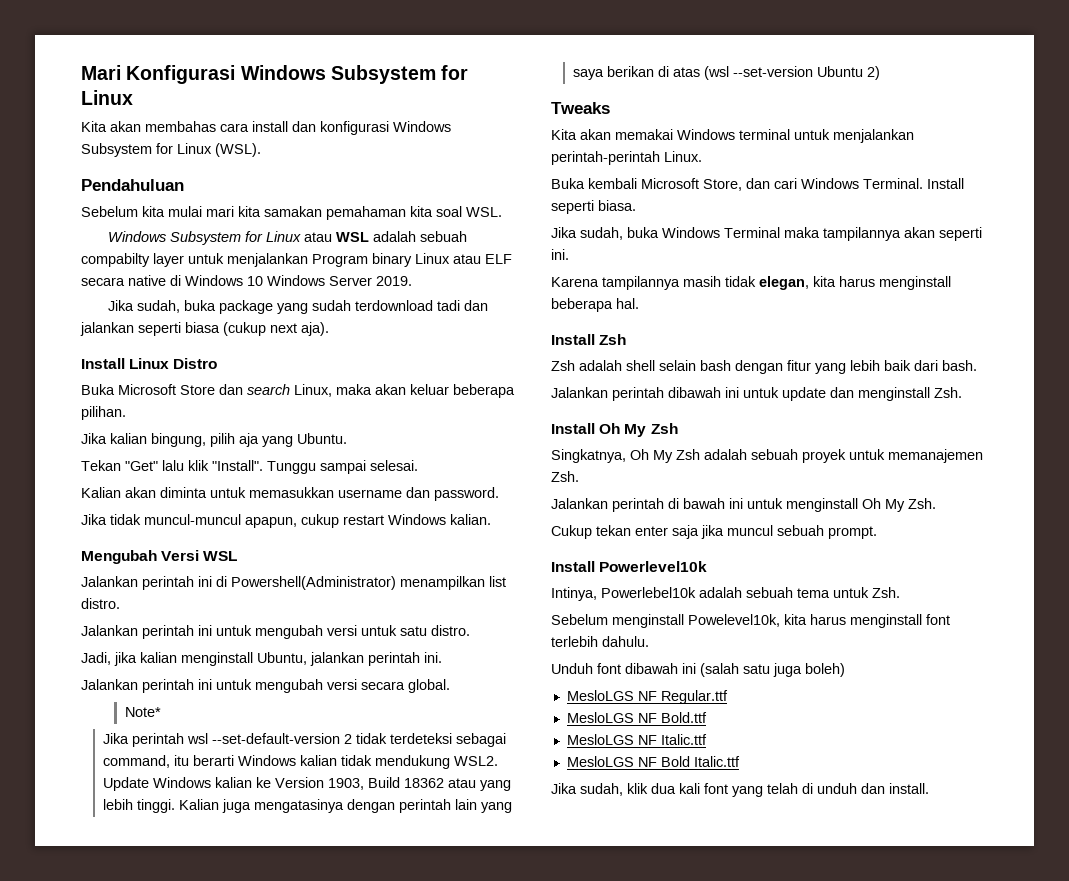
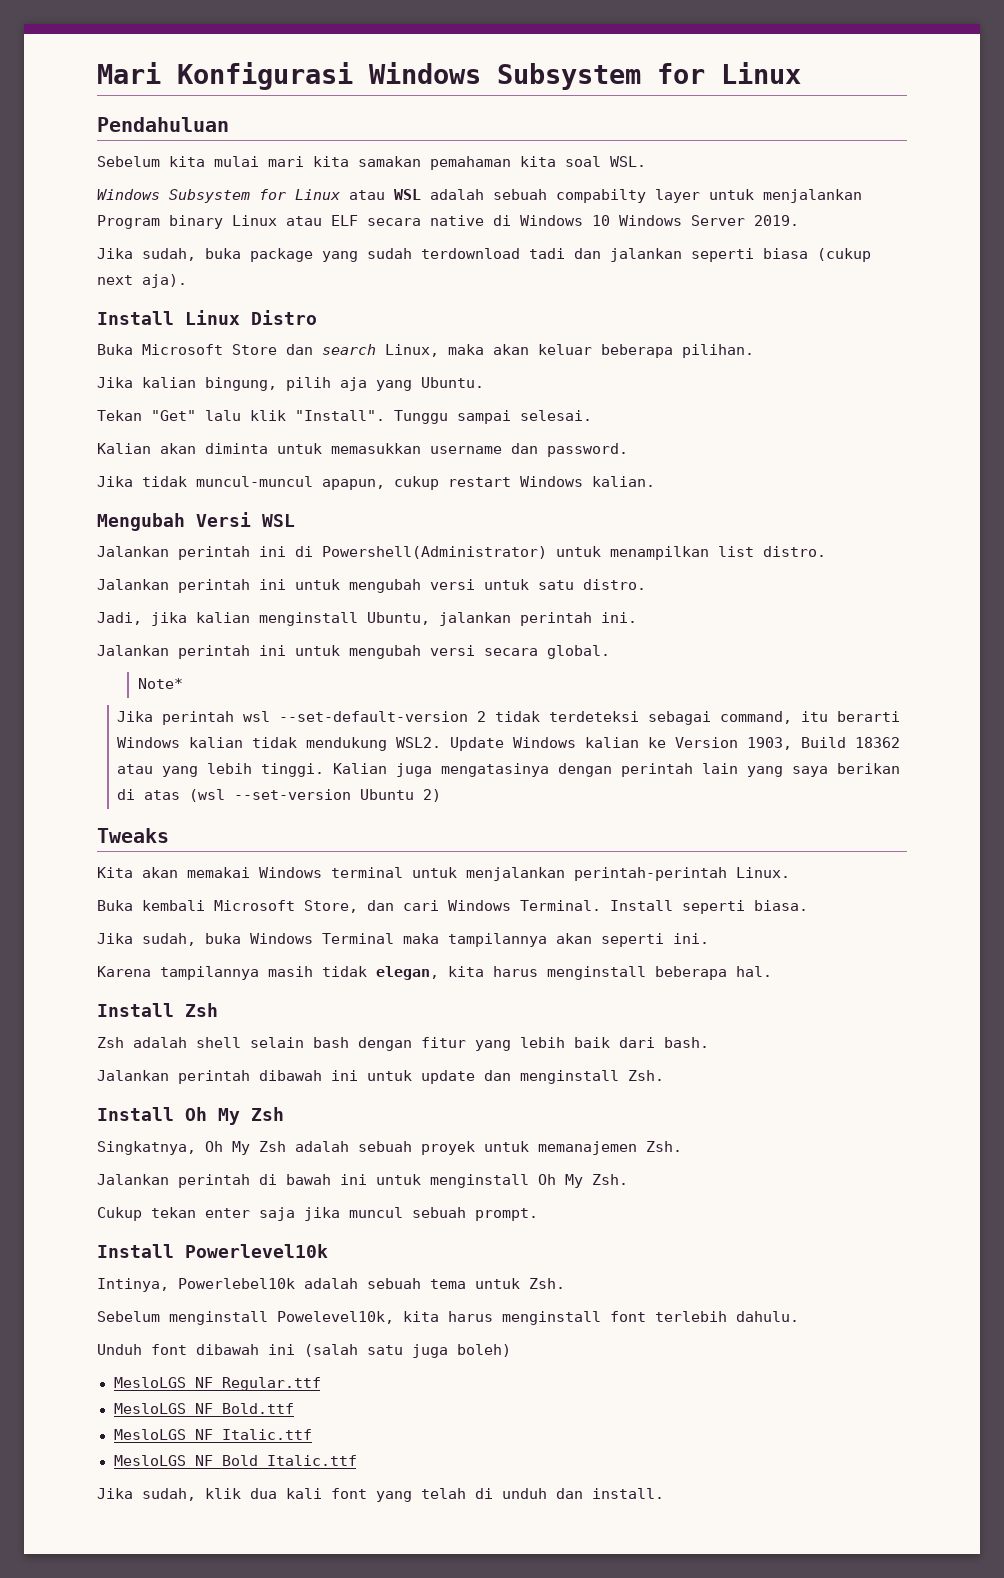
- Kita akan membahas cara install dan konfigurasi Windows Subsystem for Linux (WSL).
- Jalankan perintah ini di Powershell(Administrator) menampilkan list distro.
+ Jalankan perintah ini di Powershell(Administrator) untuk menampilkan list distro.

